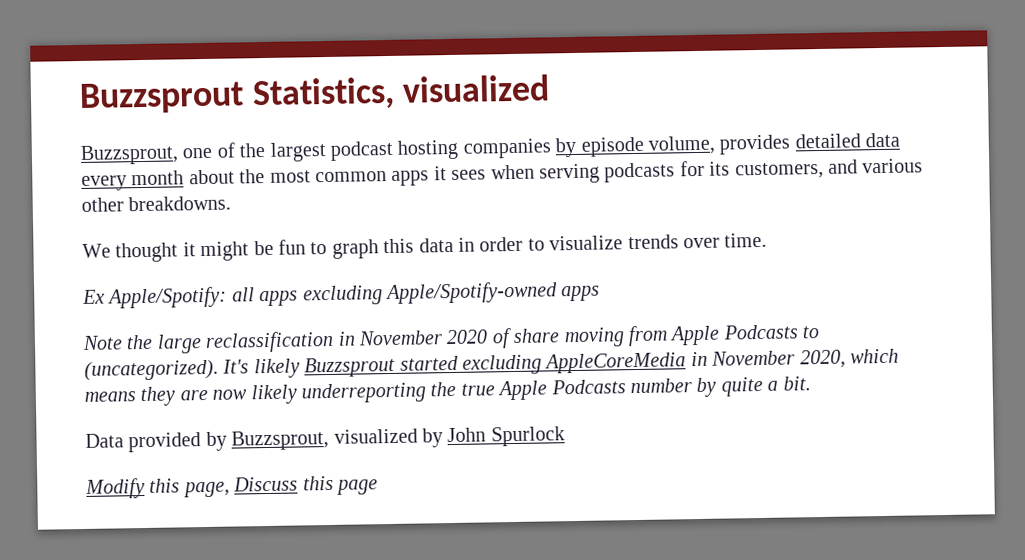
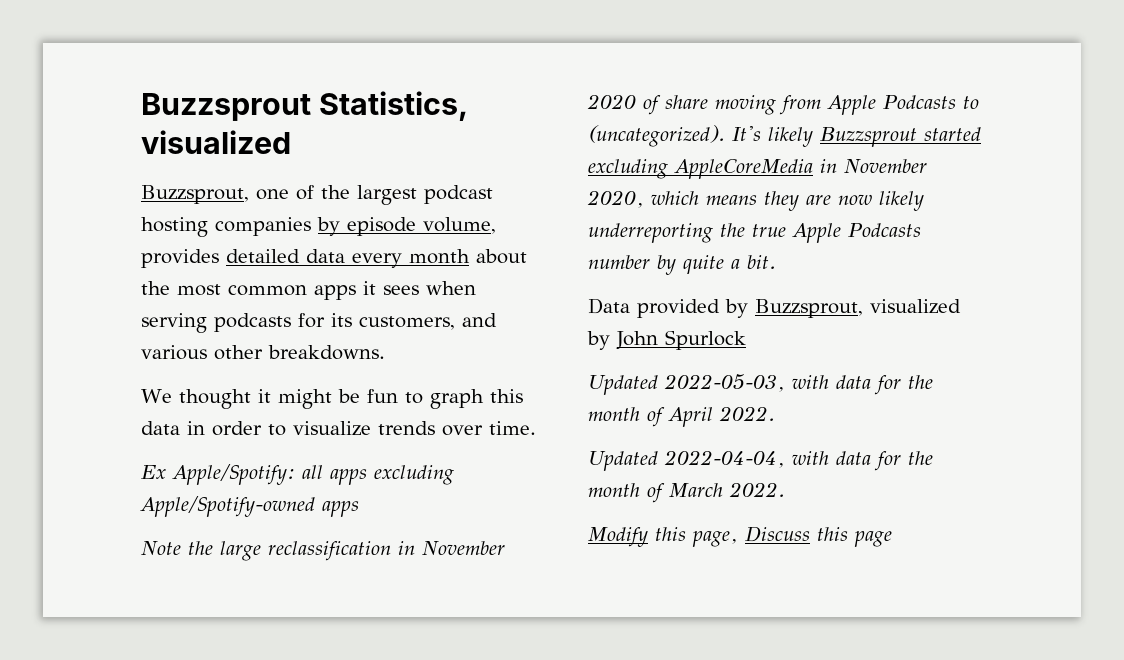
+ Updated 2022-05-03, with data for the month of April 2022.
+ Updated 2022-04-04, with data for the month of March 2022.

